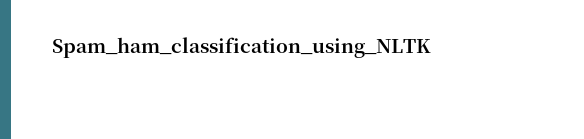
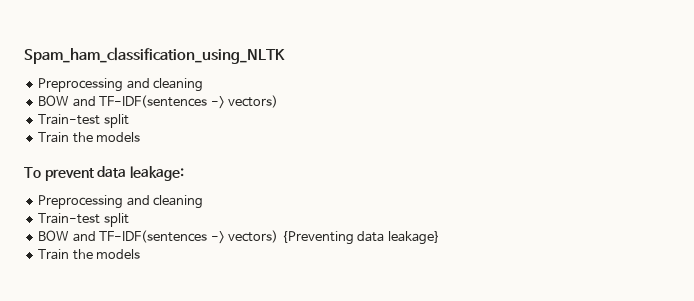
  Spam_ham_classification_using_NLTK
+ Preprocessing and cleaning
+ BOW and TF-IDF(sentences -> vectors)
+ Train-test split
+ Train the models
+ To prevent data leakage:
+ Preprocessing and cleaning
+ Train-test split
+ BOW and TF-IDF(sentences -> vectors) {Preventing data leakage}
+ Train the models

